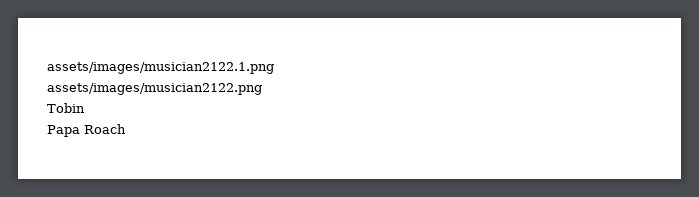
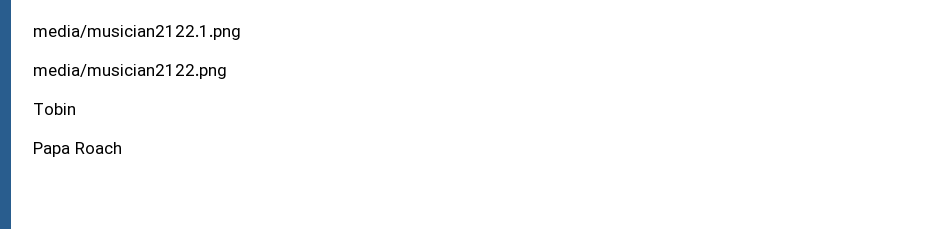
- assets/images/musician2122.1.png
- assets/images/musician2122.png
+ media/musician2122.1.png
+ media/musician2122.png

